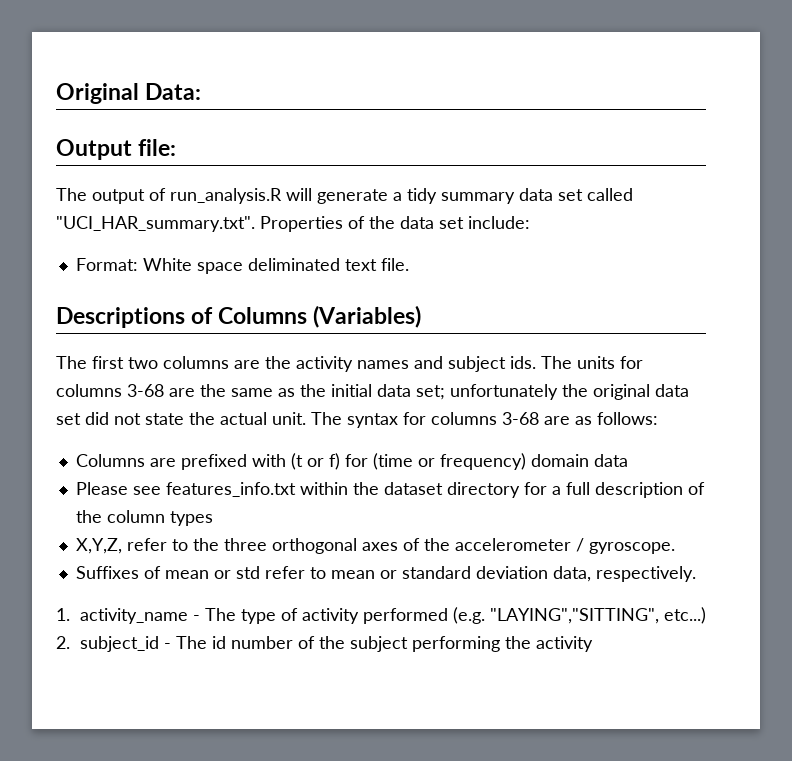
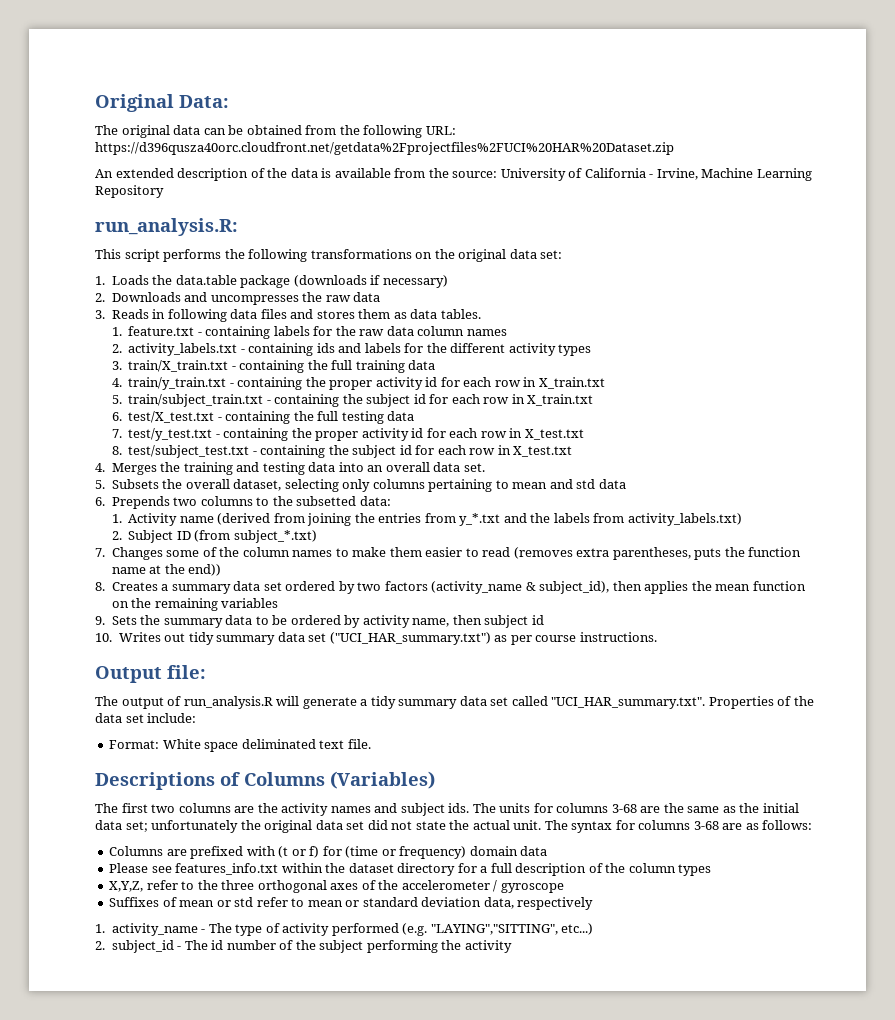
+ The original data can be obtained from the following URL: https://d396qusza40orc.cloudfront.net/getdata%2Fprojectfiles%2FUCI%20HAR%20Dataset.zip
+ An extended description of the data is available from the source: University of California - Irvine, Machine Learning Repository
+ run_analysis.R:
+ This script performs the following transformations on the original data set:
+ 1. Loads the data.table package (downloads if necessary)
+ 2. Downloads and uncompresses the raw data
+ 3. Reads in following data files and stores them as data tables.
+ 1. feature.txt - containing labels for the raw data column names
+ 2. activity_labels.txt - containing ids and labels for the different activity types
+ 3. train/X_train.txt - containing the full training data
+ 4. train/y_train.txt - containing the proper activity id for each row in X_train.txt
+ 5. train/subject_train.txt - containing the subject id for each row in X_train.txt
+ 6. test/X_test.txt - containing the full testing data
+ 7. test/y_test.txt - containing the proper activity id for each row in X_test.txt
+ 8. test/subject_test.txt - containing the subject id for each row in X_test.txt
+ 4. Merges the training and testing data into an overall data set.
+ 5. Subsets the overall dataset, selecting only columns pertaining to mean and std data
+ 6. Prepends two columns to the subsetted data:
+ 1. Activity name (derived from joining the entries from y_*.txt and the labels from activity_labels.txt)
+ 2. Subject ID (from subject_*.txt)
+ 7. Changes some of the column names to make them easier to read (removes extra parentheses, puts the function name at the end))
+ 8. Creates a summary data set ordered by two factors (activity_name & subject_id), then applies the mean function on the remaining variables
+ 9. Sets the summary data to be ordered by activity name, then subject id
+ 10. Writes out tidy summary data set ("UCI_HAR_summary.txt") as per course instructions.
- X,Y,Z, refer to the three orthogonal axes of the accelerometer / gyroscope.
+ X,Y,Z, refer to the three orthogonal axes of the accelerometer / gyroscope
- Suffixes of mean or std refer to mean or standard deviation data, respectively.
+ Suffixes of mean or std refer to mean or standard deviation data, respectively

